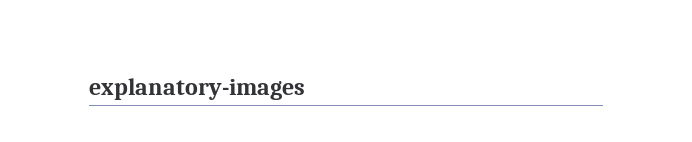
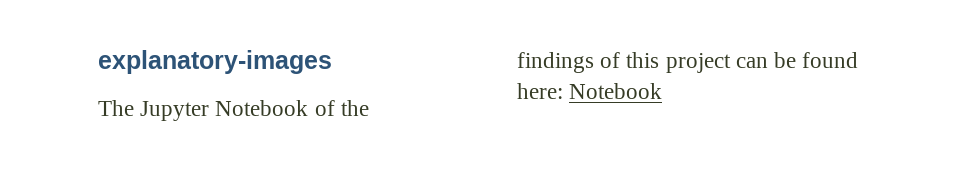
+ The Jupyter Notebook of the findings of this project can be found here: Notebook

